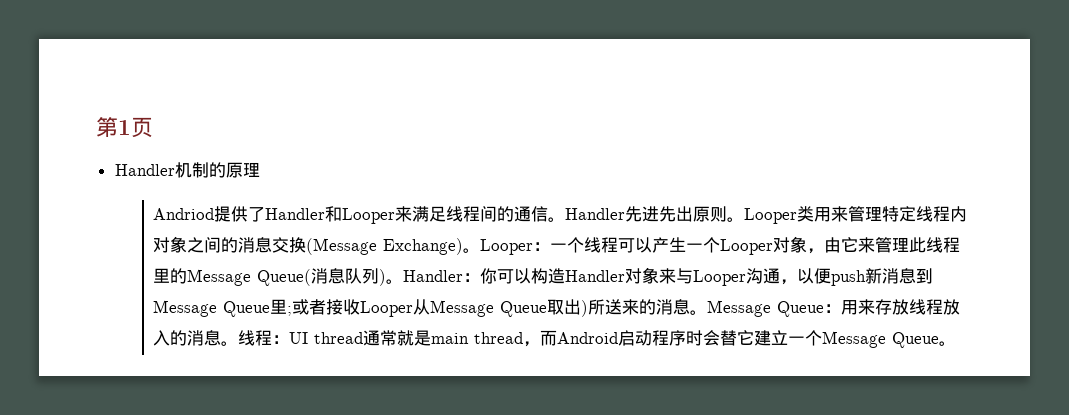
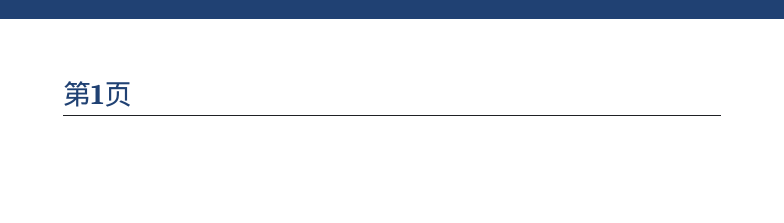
- Handler机制的原理
- Andriod提供了Handler和Looper来满足线程间的通信。Handler先进先出原则。Looper类用来管理特定线程内对象之间的消息交换(Message Exchange)。Looper：一个线程可以产生一个Looper对象，由它来管理此线程里的Message Queue(消息队列)。Handler：你可以构造Handler对象来与Looper沟通，以便push新消息到Message Queue里;或者接收Looper从Message Queue取出)所送来的消息。Message Queue：用来存放线程放入的消息。线程：UI thread通常就是main thread，而Android启动程序时会替它建立一个Message Queue。

